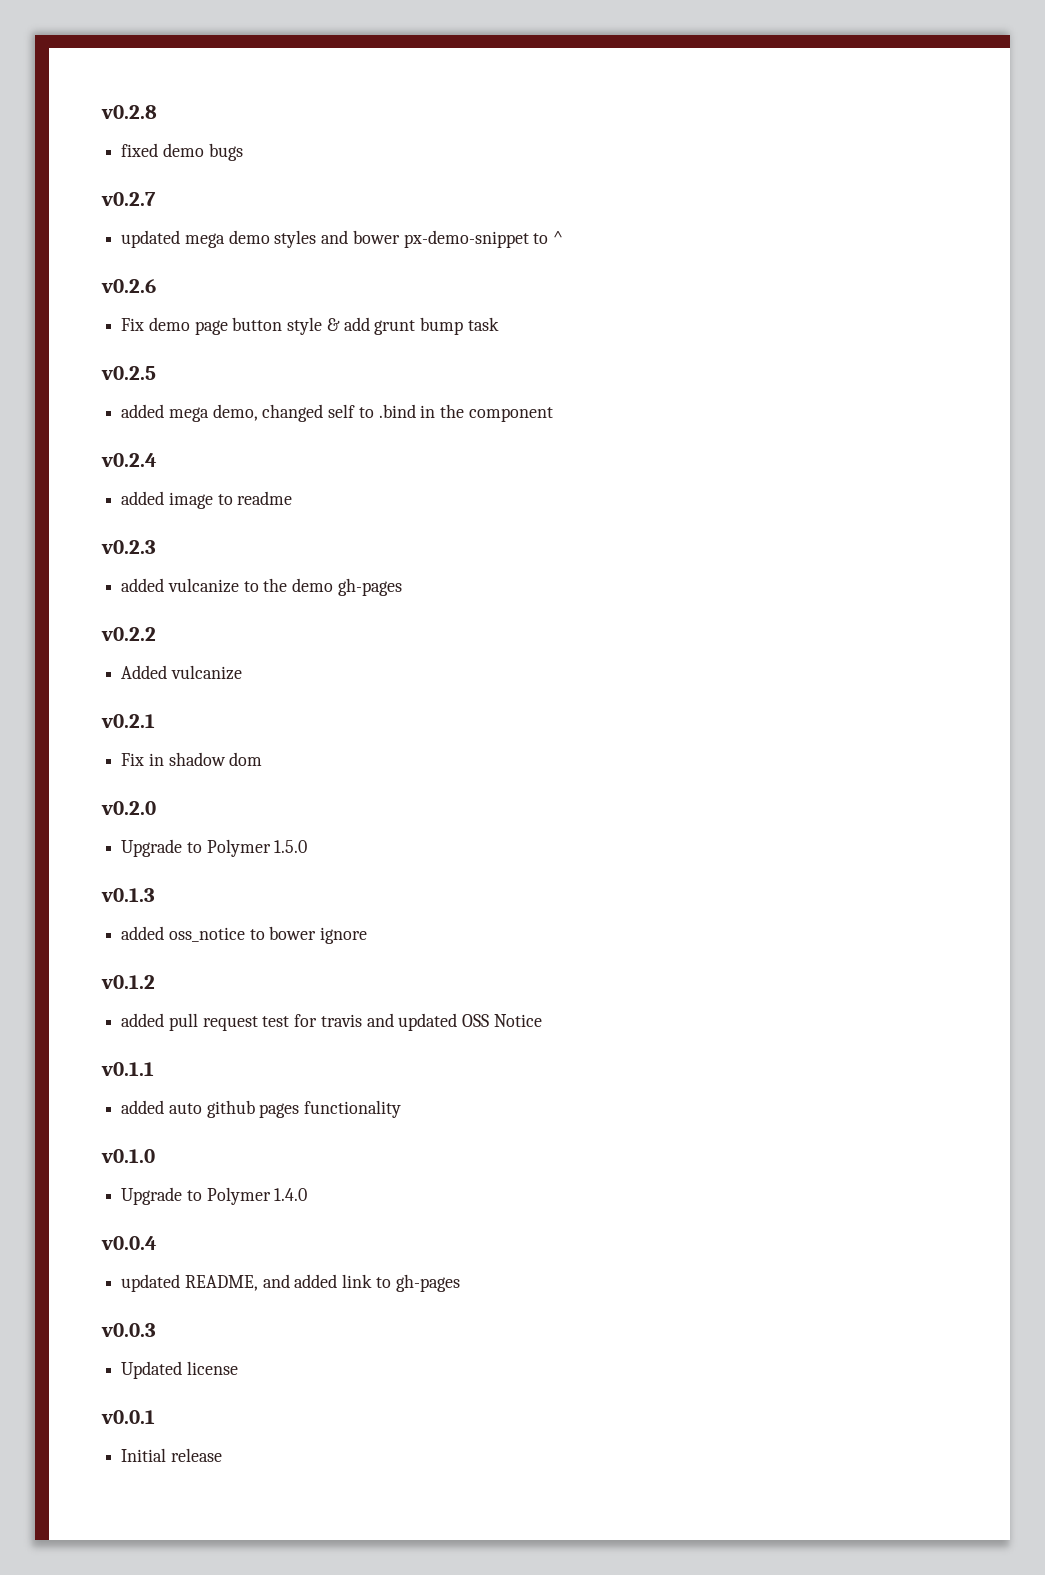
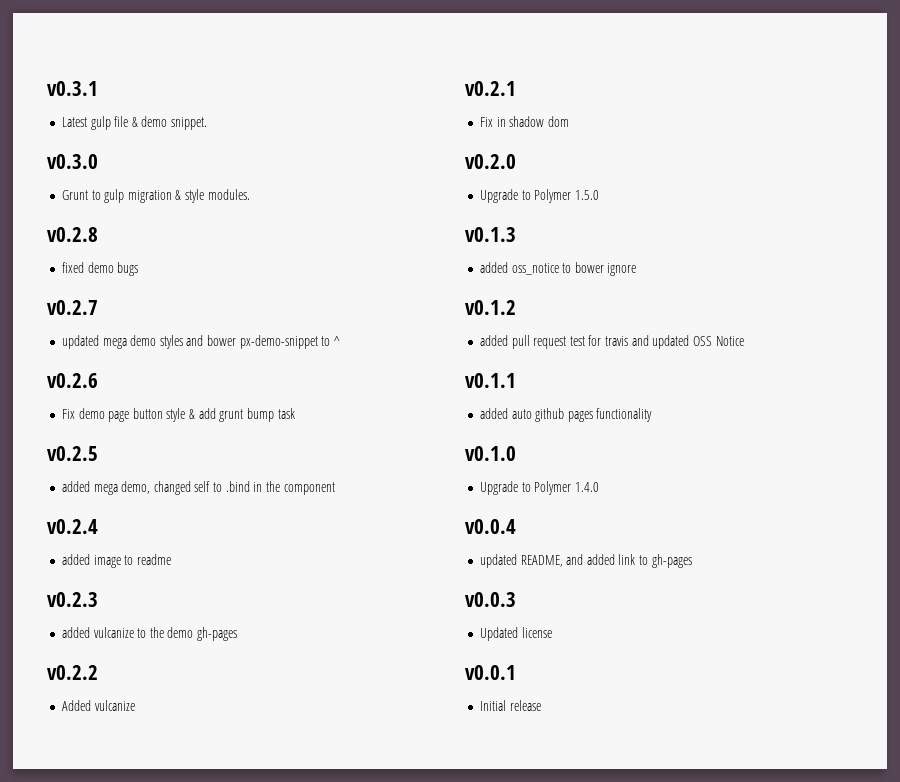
+ v0.3.1
+ Latest gulp file & demo snippet.
+ v0.3.0
+ Grunt to gulp migration & style modules.

